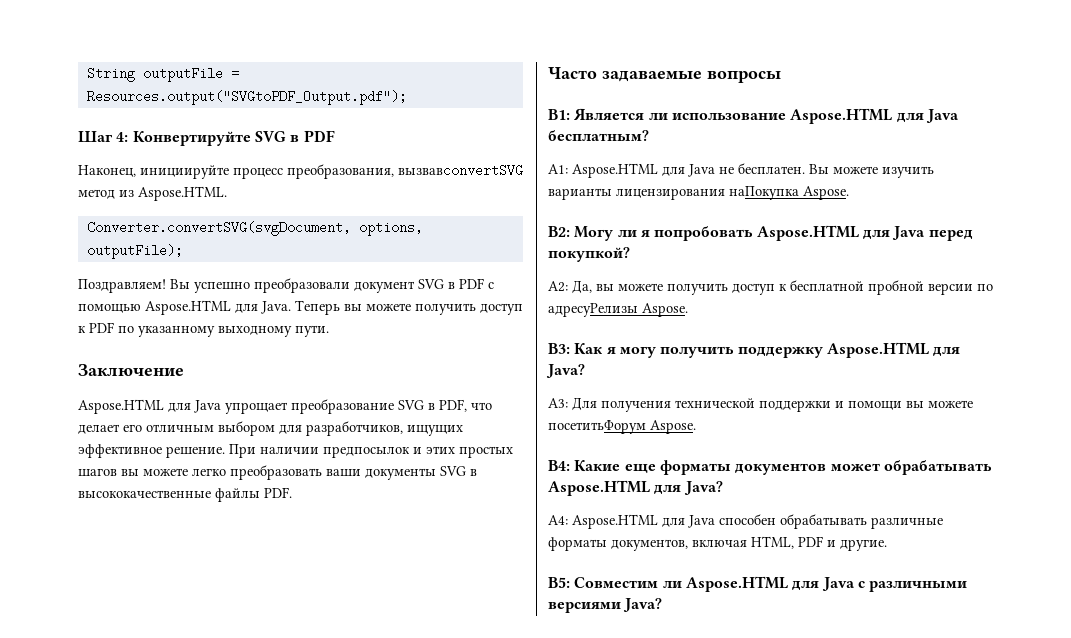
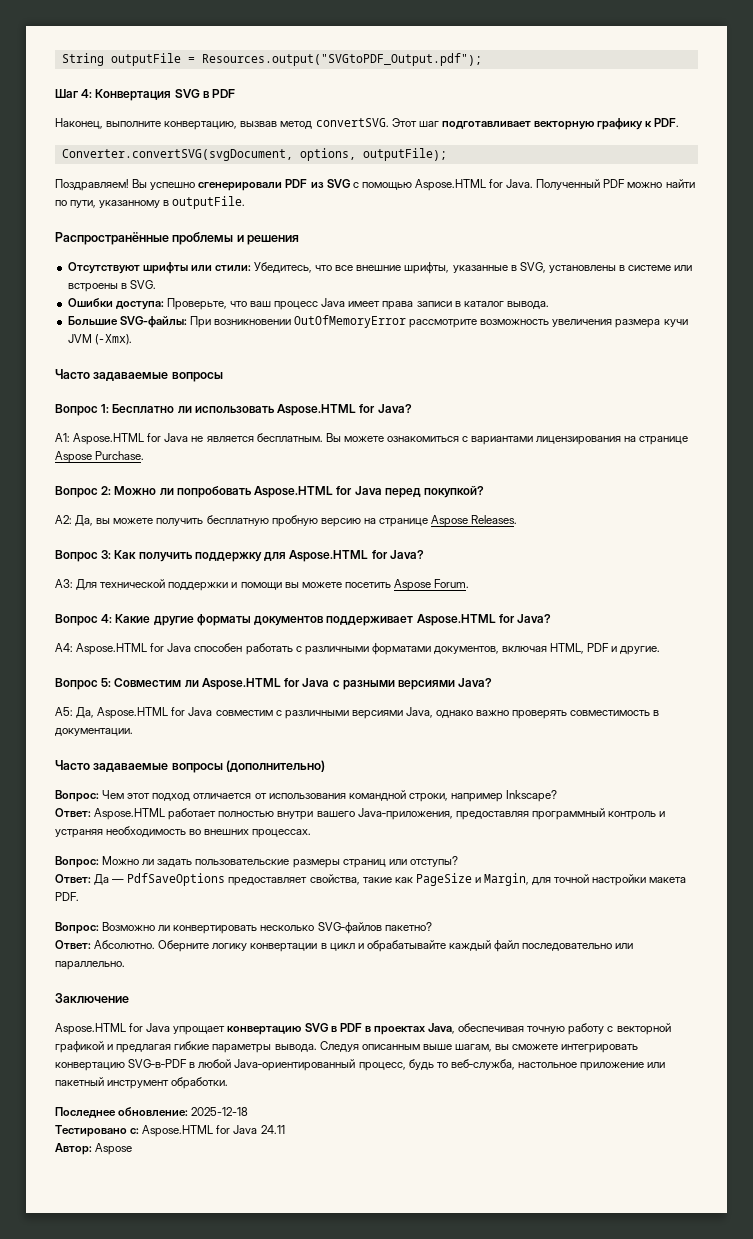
- Шаг 4: Конвертируйте SVG в PDF
+ Шаг 4: Конвертация SVG в PDF
- Наконец, инициируйте процесс преобразования, вызвавconvertSVG метод из Aspose.HTML.
+ Наконец, выполните конвертацию, вызвав метод convertSVG. Этот шаг подготавливает векторную графику к PDF.
- Вы успешно преобразовали документ SVG в PDF с помощью Aspose.HTML для Java. Теперь вы можете получить доступ к PDF по указанному выходному пути.
- Заключение
- Aspose.HTML для Java упрощает преобразование SVG в PDF, что делает его отличным выбором для разработчиков, ищущих эффективное решение. При наличии предпосылок и этих простых шагов вы можете легко преобразовать ваши документы SVG в высококачественные файлы PDF.
+ Вы успешно сгенерировали PDF из SVG с помощью Aspose.HTML for Java. Полученный PDF можно найти по пути, указанному в outputFile.
+ Распространённые проблемы и решения
+ Отсутствуют шрифты или стили: Убедитесь, что все внешние шрифты, указанные в SVG, установлены в системе или встроены в SVG.
+ Ошибки доступа: Проверьте, что ваш процесс Java имеет права записи в каталог вывода.
+ Большие SVG‑файлы: При возникновении OutOfMemoryError рассмотрите возможность увеличения размера кучи JVM (-Xmx).
  Часто задаваемые вопросы
- В1: Является ли использование Aspose.HTML для Java бесплатным?
+ Вопрос 1: Бесплатно ли использовать Aspose.HTML for Java?
- A1: Aspose.HTML для Java не бесплатен. Вы можете изучить варианты лицензирования наПокупка Aspose.
- В2: Могу ли я попробовать Aspose.HTML для Java перед покупкой?
+ A1: Aspose.HTML for Java не является бесплатным. Вы можете ознакомиться с вариантами лицензирования на странице Aspose Purchase.
+ Вопрос 2: Можно ли попробовать Aspose.HTML for Java перед покупкой?
- A2: Да, вы можете получить доступ к бесплатной пробной версии по адресуРелизы Aspose.
- В3: Как я могу получить поддержку Aspose.HTML для Java?
+ A2: Да, вы можете получить бесплатную пробную версию на странице Aspose Releases.
+ Вопрос 3: Как получить поддержку для Aspose.HTML for Java?
- A3: Для получения технической поддержки и помощи вы можете посетитьФорум Aspose.
- В4: Какие еще форматы документов может обрабатывать Aspose.HTML для Java?
+ A3: Для технической поддержки и помощи вы можете посетить Aspose Forum.
+ Вопрос 4: Какие другие форматы документов поддерживает Aspose.HTML for Java?
- A4: Aspose.HTML для Java способен обрабатывать различные форматы документов, включая HTML, PDF и другие.
+ A4: Aspose.HTML for Java способен работать с различными форматами документов, включая HTML, PDF и другие.
- В5: Совместим ли Aspose.HTML для Java с различными версиями Java?
+ Вопрос 5: Совместим ли Aspose.HTML for Java с разными версиями Java?
+ A5: Да, Aspose.HTML for Java совместим с различными версиями Java, однако важно проверять совместимость в документации.
+ Часто задаваемые вопросы (дополнительно)
+ Вопрос: Чем этот подход отличается от использования командной строки, например Inkscape?
+ Ответ: Aspose.HTML работает полностью внутри вашего Java‑приложения, предоставляя программный контроль и устраняя необходимость во внешних процессах.
+ Вопрос: Можно ли задать пользовательские размеры страниц или отступы?
+ Ответ: Да — PdfSaveOptions предоставляет свойства, такие как PageSize и Margin, для точной настройки макета PDF.
+ Вопрос: Возможно ли конвертировать несколько SVG‑файлов пакетно?
+ Ответ: Абсолютно. Оберните логику конвертации в цикл и обрабатывайте каждый файл последовательно или параллельно.
+ Заключение
+ Aspose.HTML for Java упрощает конвертацию SVG в PDF в проектах Java, обеспечивая точную работу с векторной графикой и предлагая гибкие параметры вывода. Следуя описанным выше шагам, вы сможете интегрировать конвертацию SVG‑в‑PDF в любой Java‑ориентированный процесс, будь то веб‑служба, настольное приложение или пакетный инструмент обработки.
+ Последнее обновление: 2025-12-18
+ Тестировано с: Aspose.HTML for Java 24.11
+ Автор: Aspose

